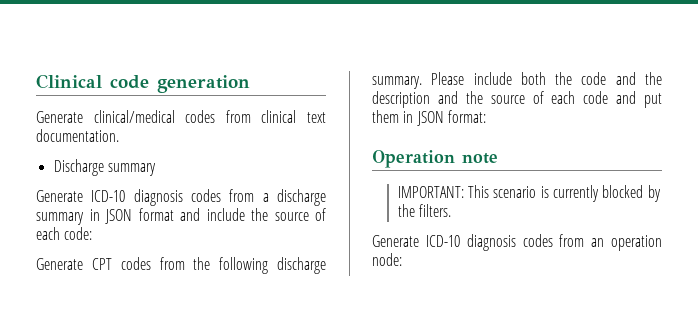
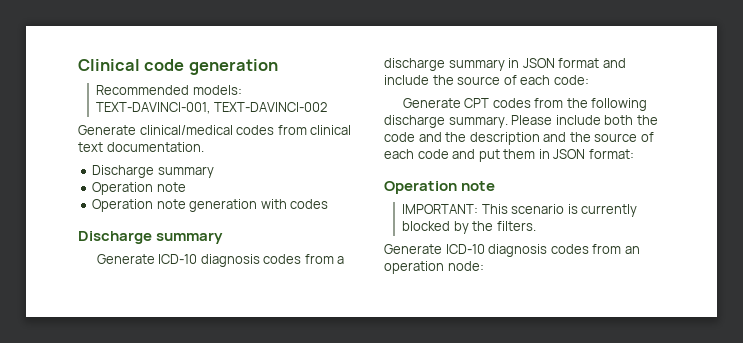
+ Recommended models: TEXT-DAVINCI-001, TEXT-DAVINCI-002
  Generate clinical/medical codes from clinical text documentation.
+ Discharge summary
+ Operation note
+ Operation note generation with codes

